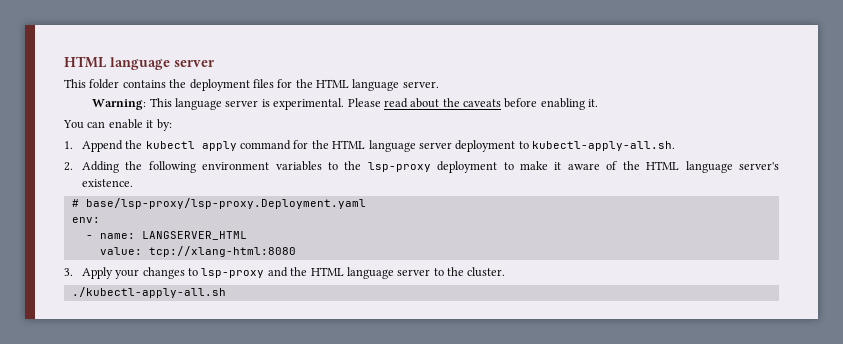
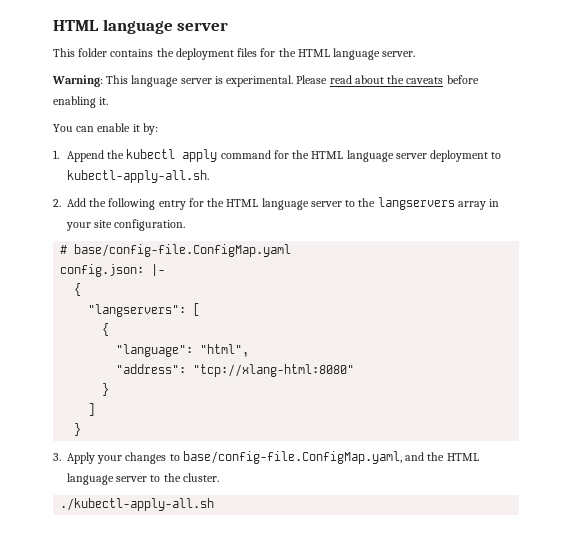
- 2. Adding the following environment variables to the lsp-proxy deployment to make it aware of the HTML language server's existence.
- # base/lsp-proxy/lsp-proxy.Deployment.yaml
- env:
- - name: LANGSERVER_HTML
- value: tcp://xlang-html:8080
+ 2. Add the following entry for the HTML language server to the langservers array in your site configuration.
+ # base/config-file.ConfigMap.yaml
+ config.json: |-
+ {
+ "langservers": [
+ {
+ "language": "html",
+ "address": "tcp://xlang-html:8080"
+ }
+ ]
+ }
- 3. Apply your changes to lsp-proxy and the HTML language server to the cluster.
+ 3. Apply your changes to base/config-file.ConfigMap.yaml, and the HTML language server to the cluster.

